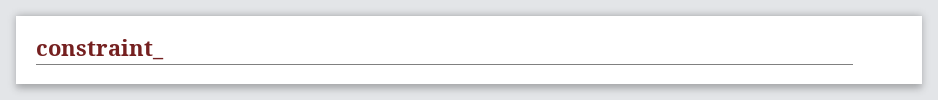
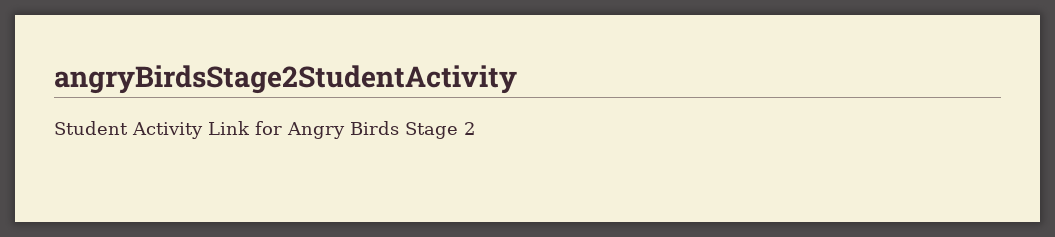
- constraint_
+ angryBirdsStage2StudentActivity
+ Student Activity Link for Angry Birds Stage 2

